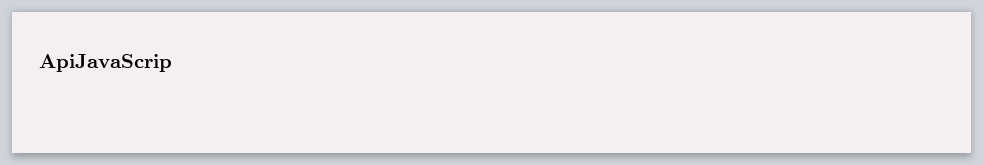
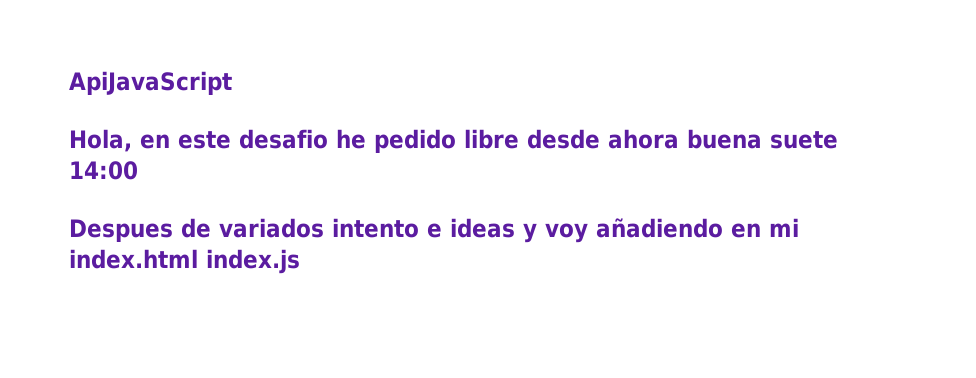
- ApiJavaScrip
+ ApiJavaScript
+ Hola, en este desafio he pedido libre desde ahora buena suete 14:00
+ Despues de variados intento e ideas y voy añadiendo en mi index.html index.js

